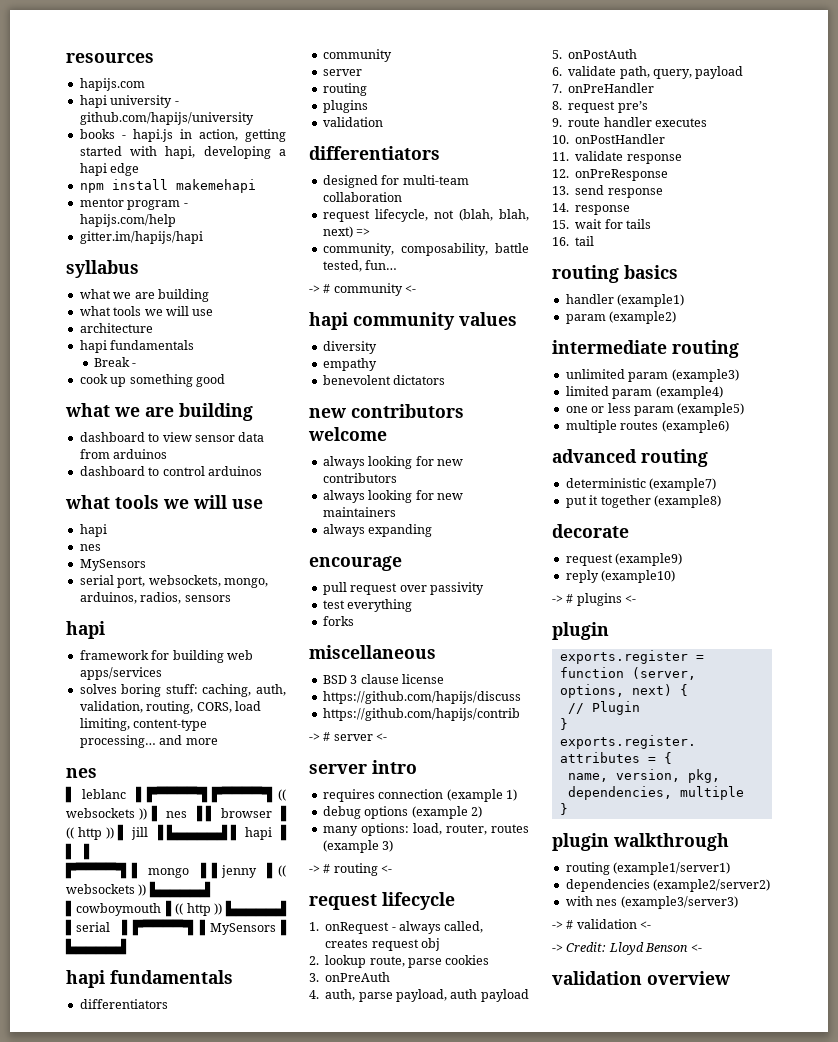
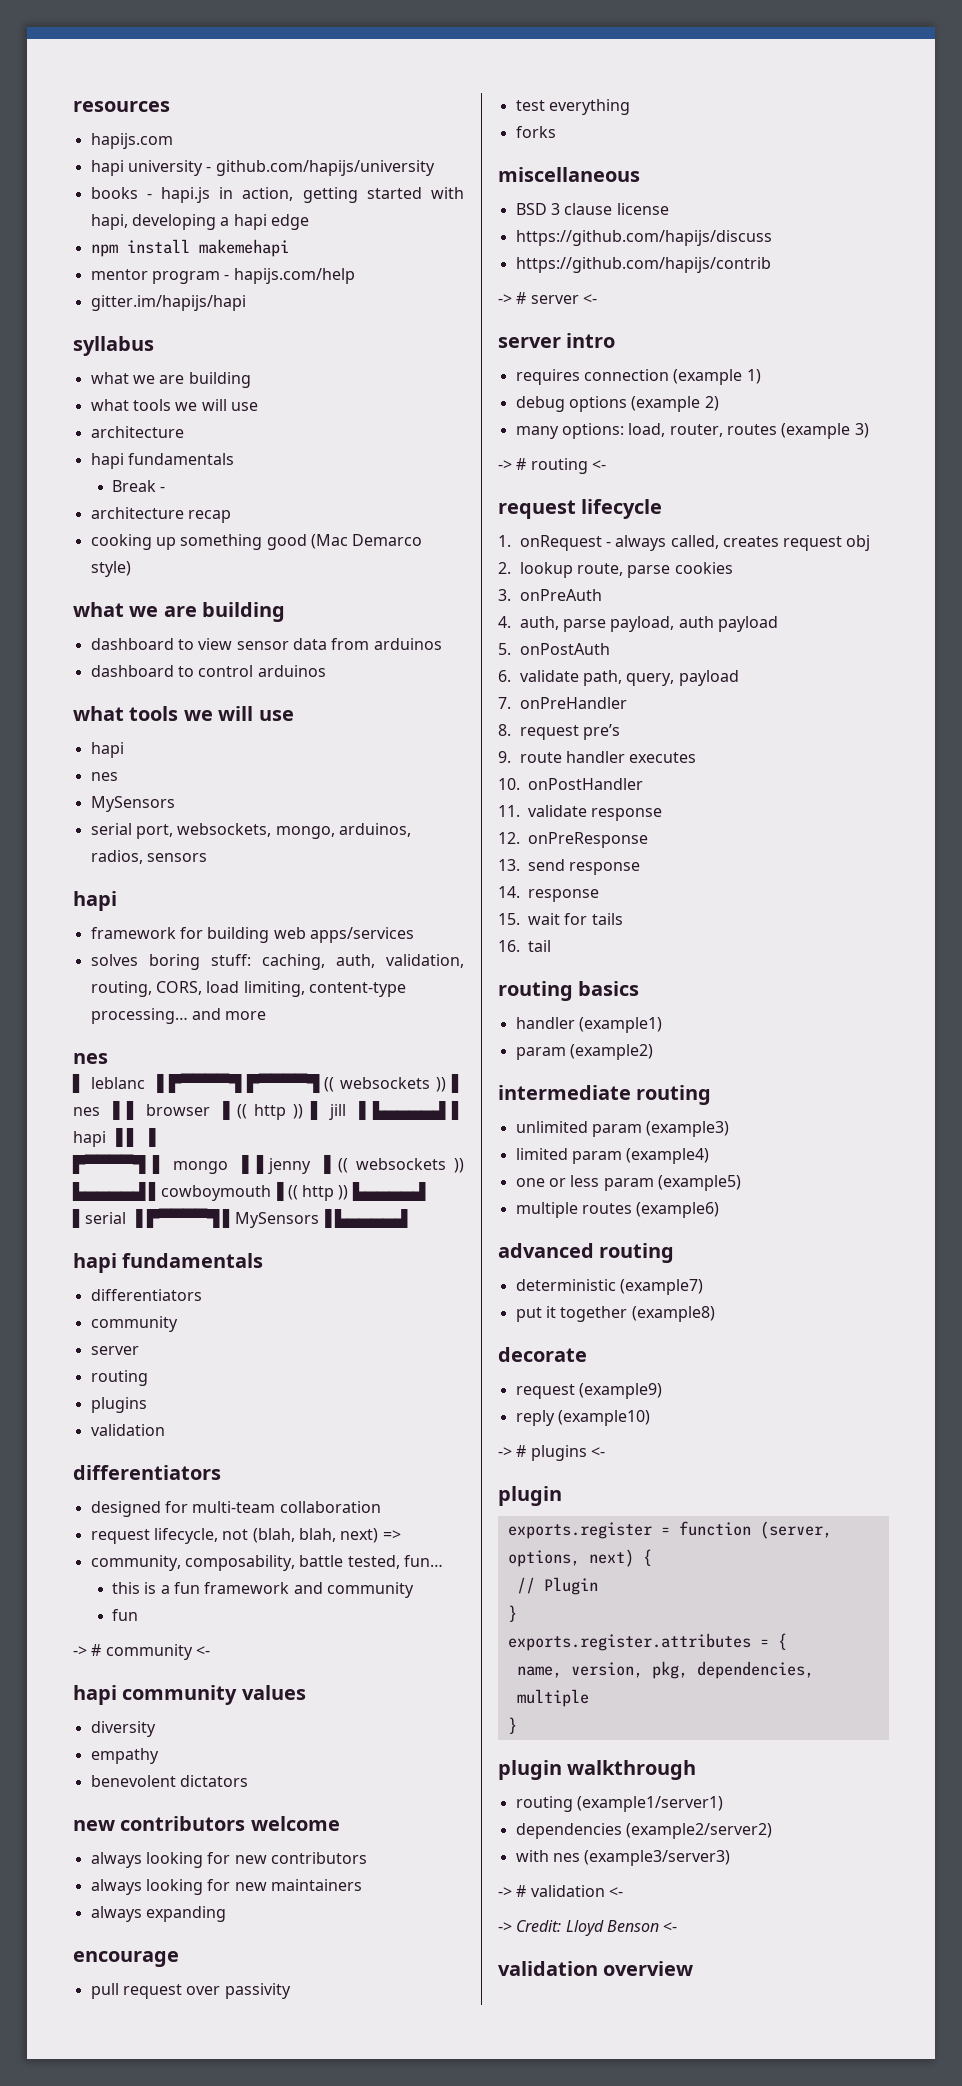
- cook up something good
+ architecture recap
+ cooking up something good (Mac Demarco style)
+ this is a fun framework and community
+ fun

